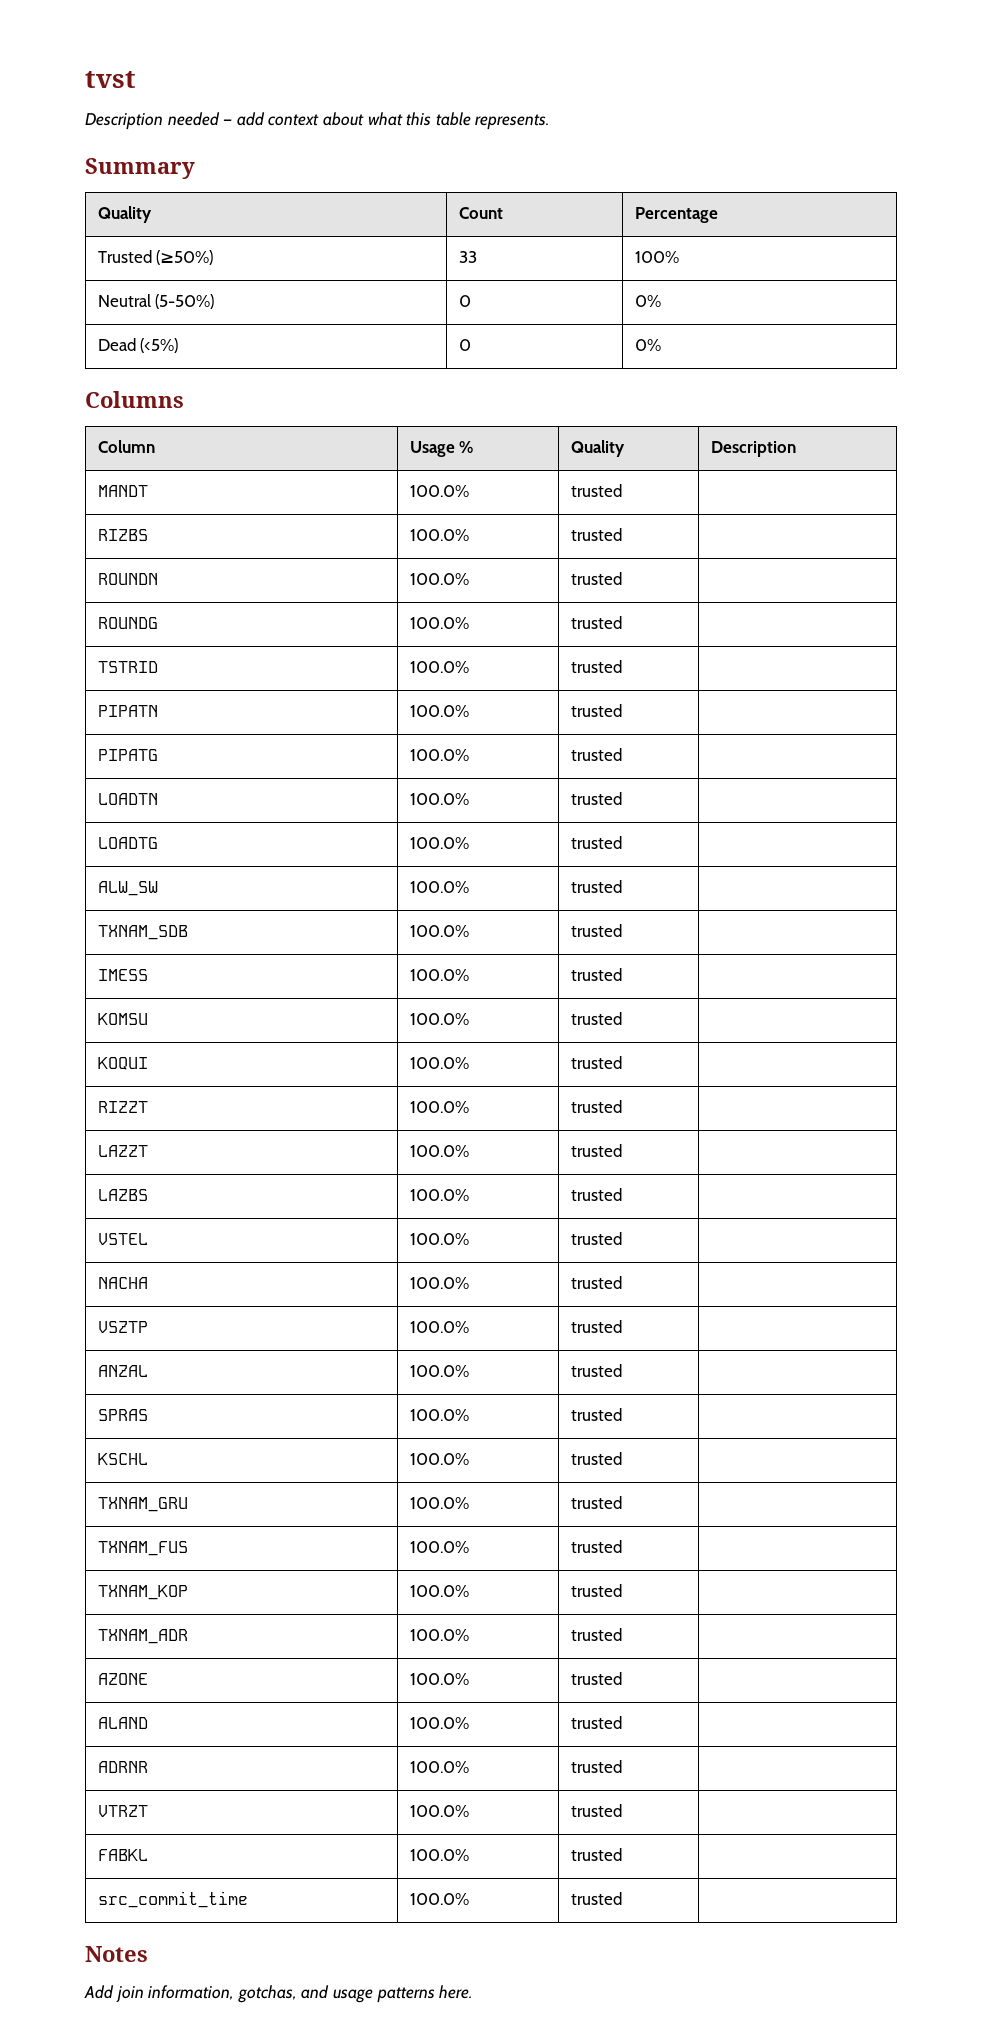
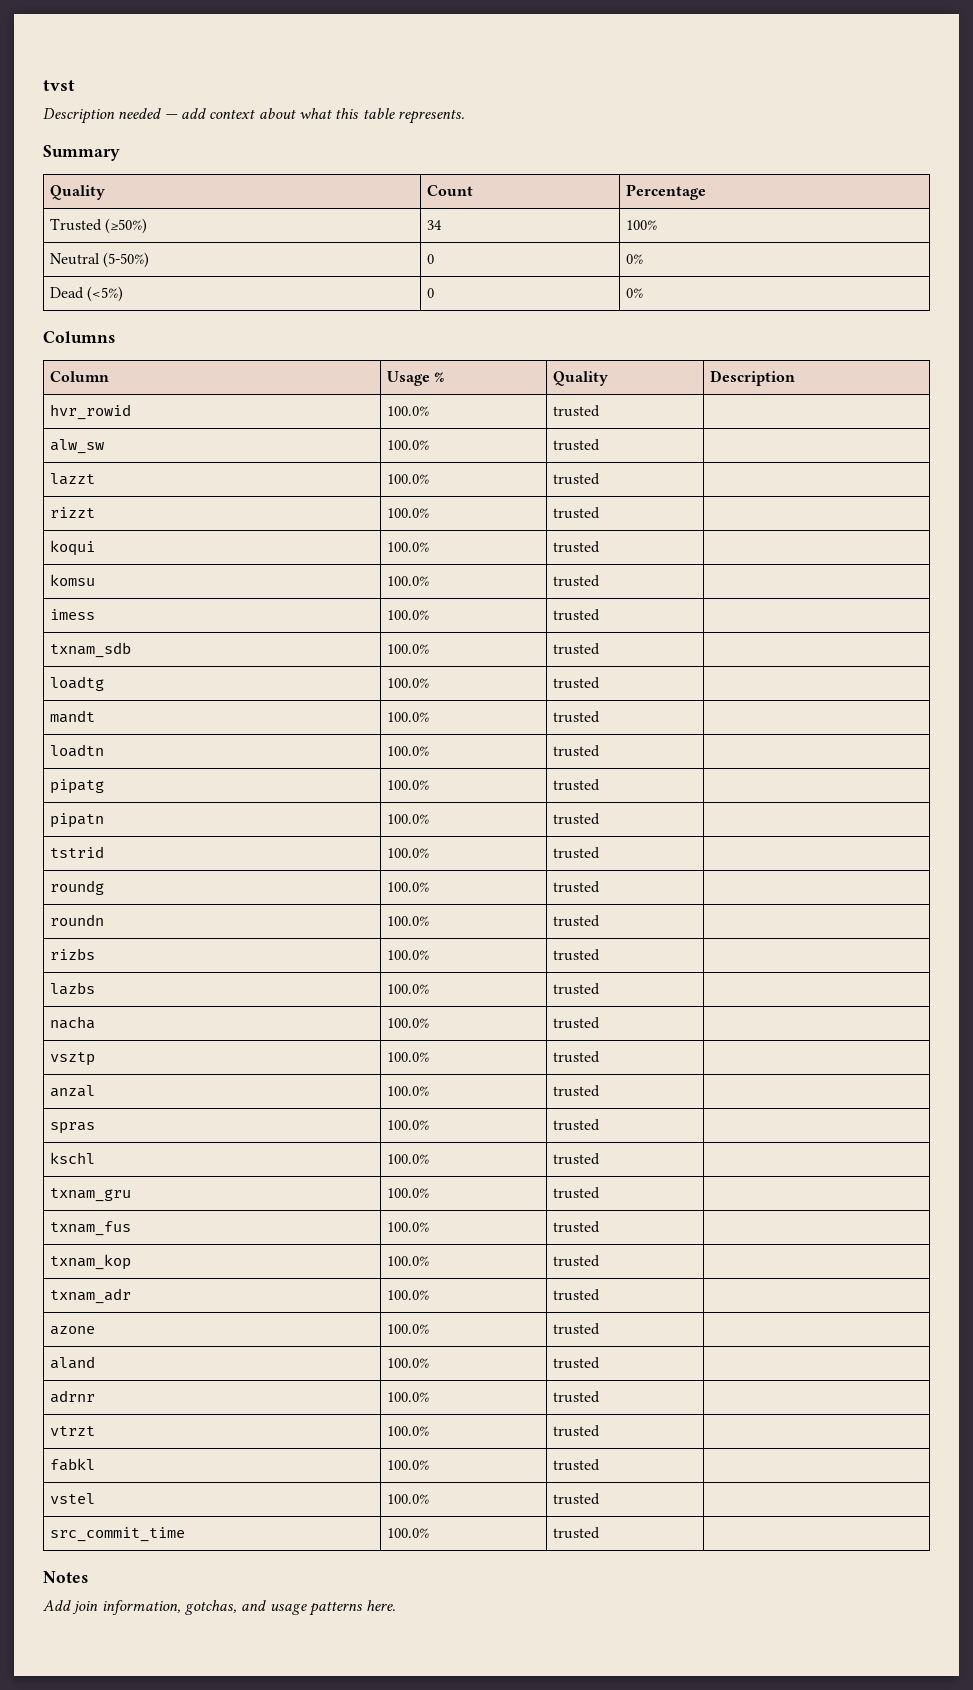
- Trusted (≥50%) | 33 | 100%
+ Trusted (≥50%) | 34 | 100%
- MANDT | 100.0% | trusted |
- RIZBS | 100.0% | trusted |
- ROUNDN | 100.0% | trusted |
- ROUNDG | 100.0% | trusted |
- TSTRID | 100.0% | trusted |
- PIPATN | 100.0% | trusted |
- PIPATG | 100.0% | trusted |
- LOADTN | 100.0% | trusted |
- LOADTG | 100.0% | trusted |
- ALW_SW | 100.0% | trusted |
- TXNAM_SDB | 100.0% | trusted |
- IMESS | 100.0% | trusted |
- KOMSU | 100.0% | trusted |
- KOQUI | 100.0% | trusted |
- RIZZT | 100.0% | trusted |
- LAZZT | 100.0% | trusted |
- LAZBS | 100.0% | trusted |
- VSTEL | 100.0% | trusted |
- NACHA | 100.0% | trusted |
- VSZTP | 100.0% | trusted |
- ANZAL | 100.0% | trusted |
- SPRAS | 100.0% | trusted |
- KSCHL | 100.0% | trusted |
- TXNAM_GRU | 100.0% | trusted |
- TXNAM_FUS | 100.0% | trusted |
- TXNAM_KOP | 100.0% | trusted |
- TXNAM_ADR | 100.0% | trusted |
- AZONE | 100.0% | trusted |
- ALAND | 100.0% | trusted |
- ADRNR | 100.0% | trusted |
- VTRZT | 100.0% | trusted |
- FABKL | 100.0% | trusted |
+ hvr_rowid | 100.0% | trusted |
+ alw_sw | 100.0% | trusted |
+ lazzt | 100.0% | trusted |
+ rizzt | 100.0% | trusted |
+ koqui | 100.0% | trusted |
+ komsu | 100.0% | trusted |
+ imess | 100.0% | trusted |
+ txnam_sdb | 100.0% | trusted |
+ loadtg | 100.0% | trusted |
+ mandt | 100.0% | trusted |
+ loadtn | 100.0% | trusted |
+ pipatg | 100.0% | trusted |
+ pipatn | 100.0% | trusted |
+ tstrid | 100.0% | trusted |
+ roundg | 100.0% | trusted |
+ roundn | 100.0% | trusted |
+ rizbs | 100.0% | trusted |
+ lazbs | 100.0% | trusted |
+ nacha | 100.0% | trusted |
+ vsztp | 100.0% | trusted |
+ anzal | 100.0% | trusted |
+ spras | 100.0% | trusted |
+ kschl | 100.0% | trusted |
+ txnam_gru | 100.0% | trusted |
+ txnam_fus | 100.0% | trusted |
+ txnam_kop | 100.0% | trusted |
+ txnam_adr | 100.0% | trusted |
+ azone | 100.0% | trusted |
+ aland | 100.0% | trusted |
+ adrnr | 100.0% | trusted |
+ vtrzt | 100.0% | trusted |
+ fabkl | 100.0% | trusted |
+ vstel | 100.0% | trusted |

